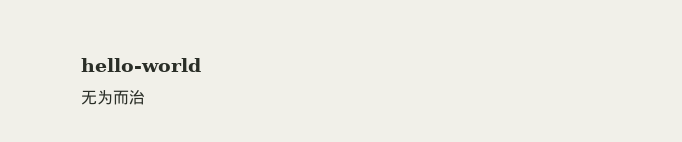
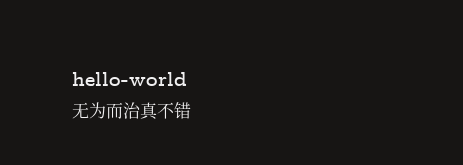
- 无为而治
+ 无为而治真不错

